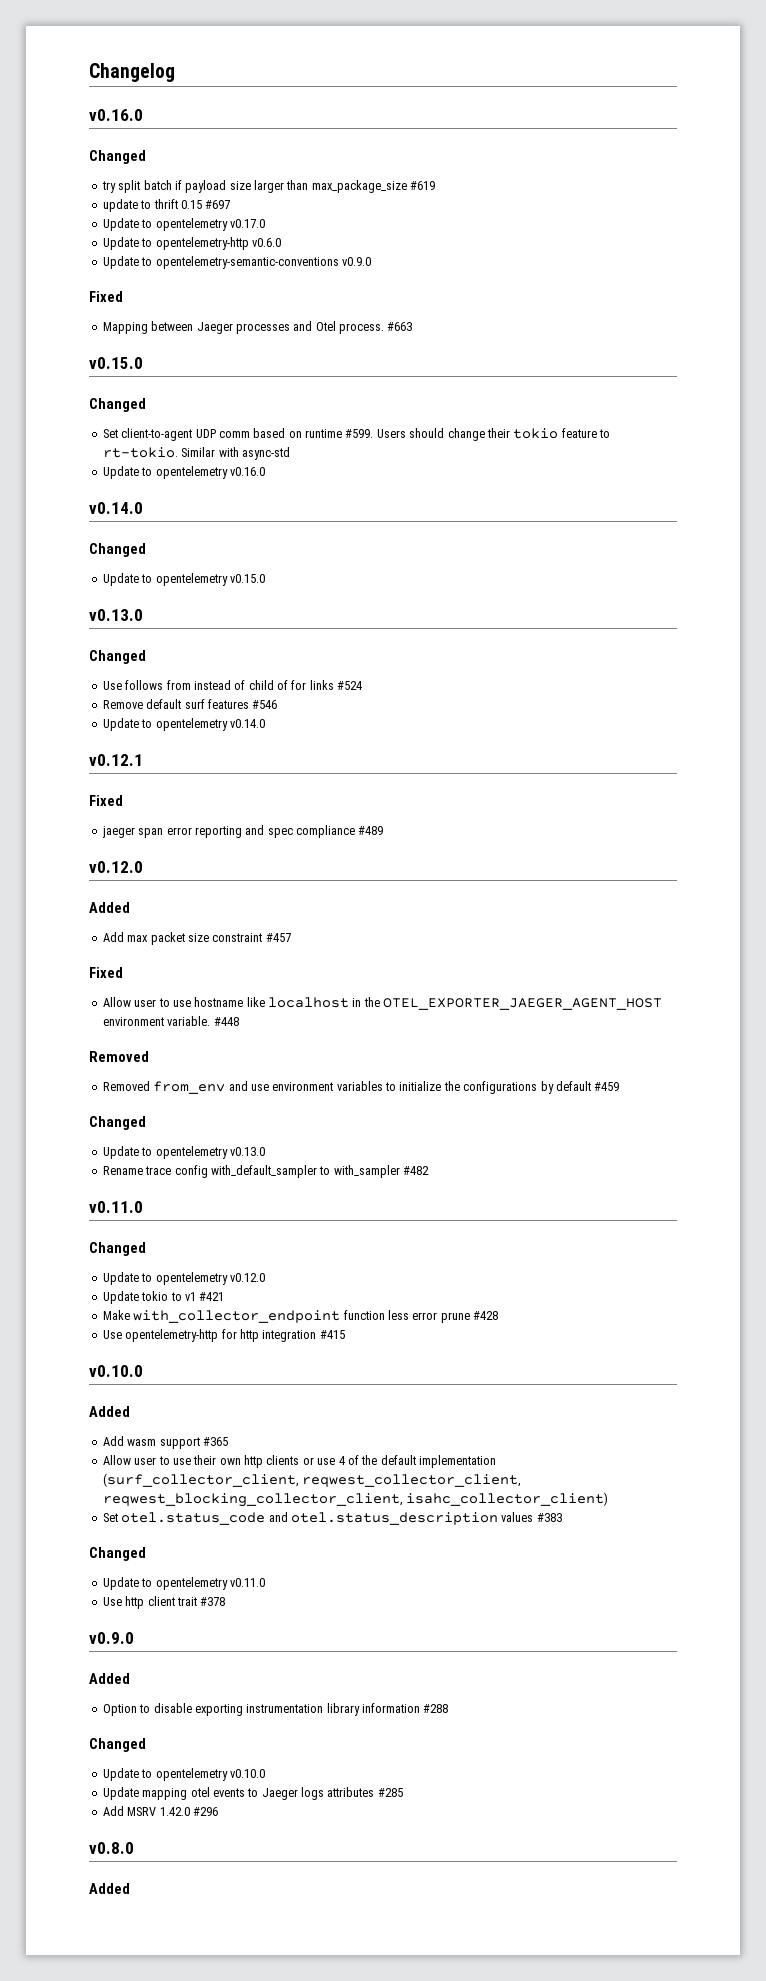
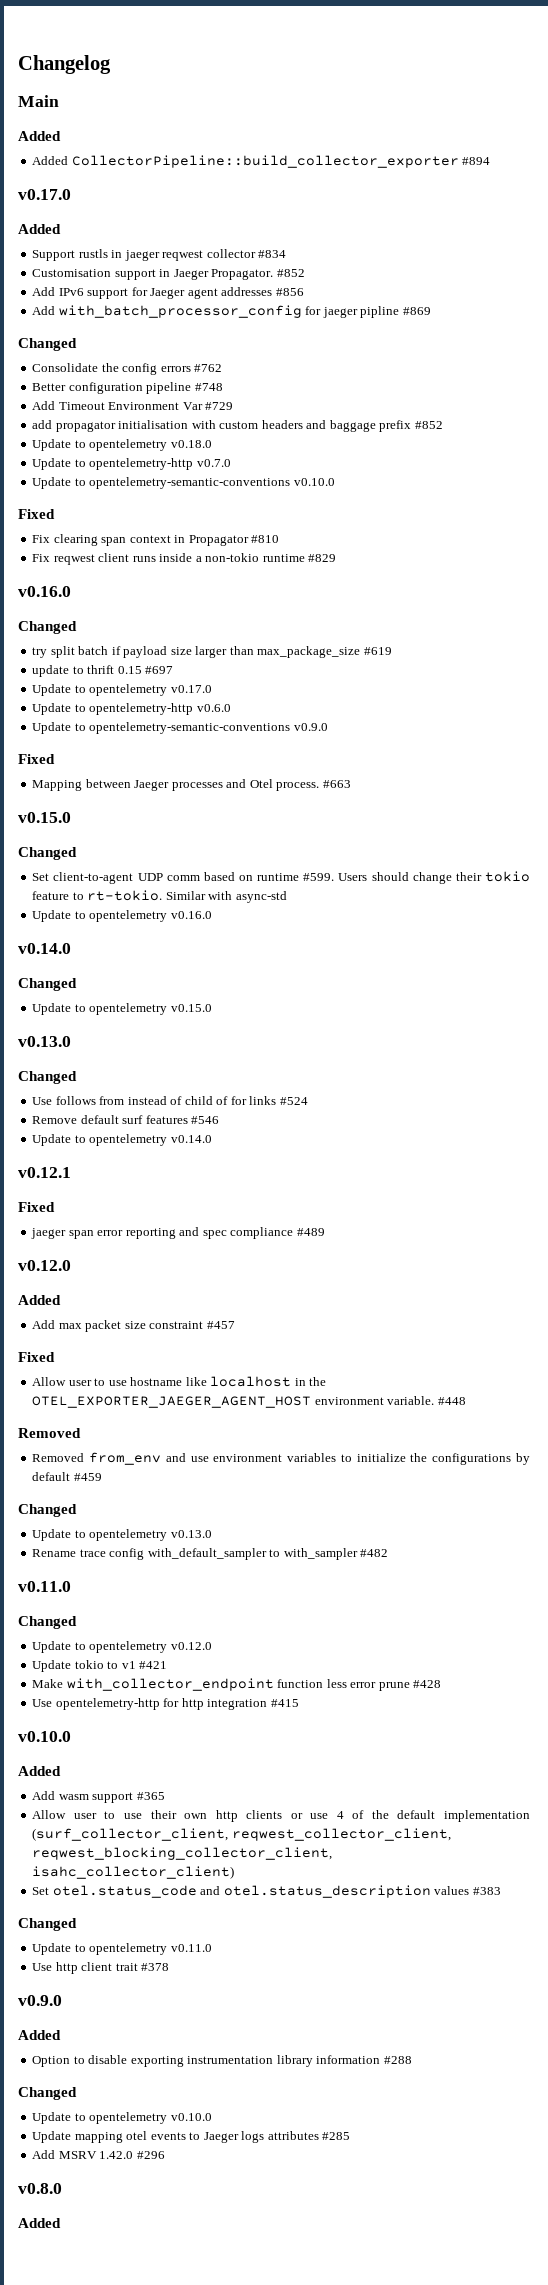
+ Main
+ Added
+ Added CollectorPipeline::build_collector_exporter #894
+ v0.17.0
+ Added
+ Support rustls in jaeger reqwest collector #834
+ Customisation support in Jaeger Propagator. #852
+ Add IPv6 support for Jaeger agent addresses #856
+ Add with_batch_processor_config for jaeger pipline #869
+ Changed
+ Consolidate the config errors #762
+ Better configuration pipeline #748
+ Add Timeout Environment Var #729
+ add propagator initialisation with custom headers and baggage prefix #852
+ Update to opentelemetry v0.18.0
+ Update to opentelemetry-http v0.7.0
+ Update to opentelemetry-semantic-conventions v0.10.0
+ Fixed
+ Fix clearing span context in Propagator #810
+ Fix reqwest client runs inside a non-tokio runtime #829

